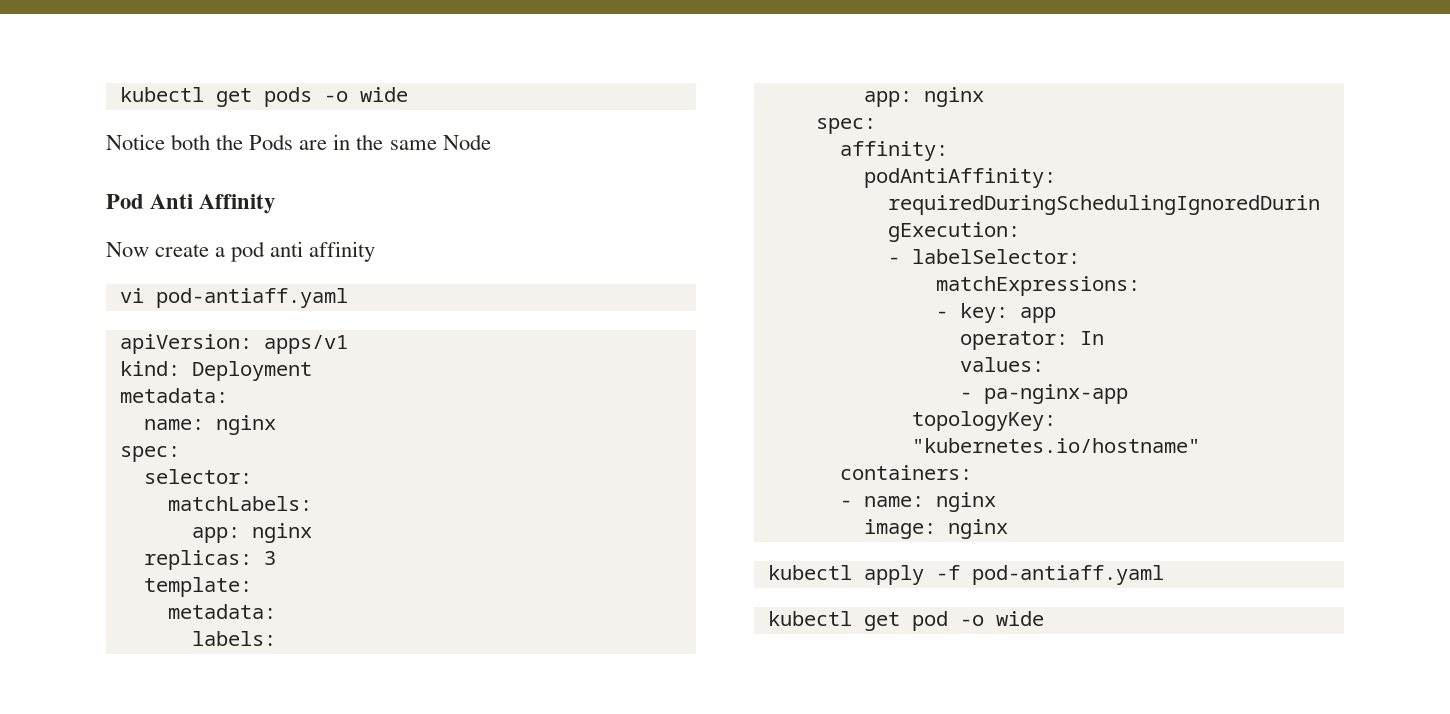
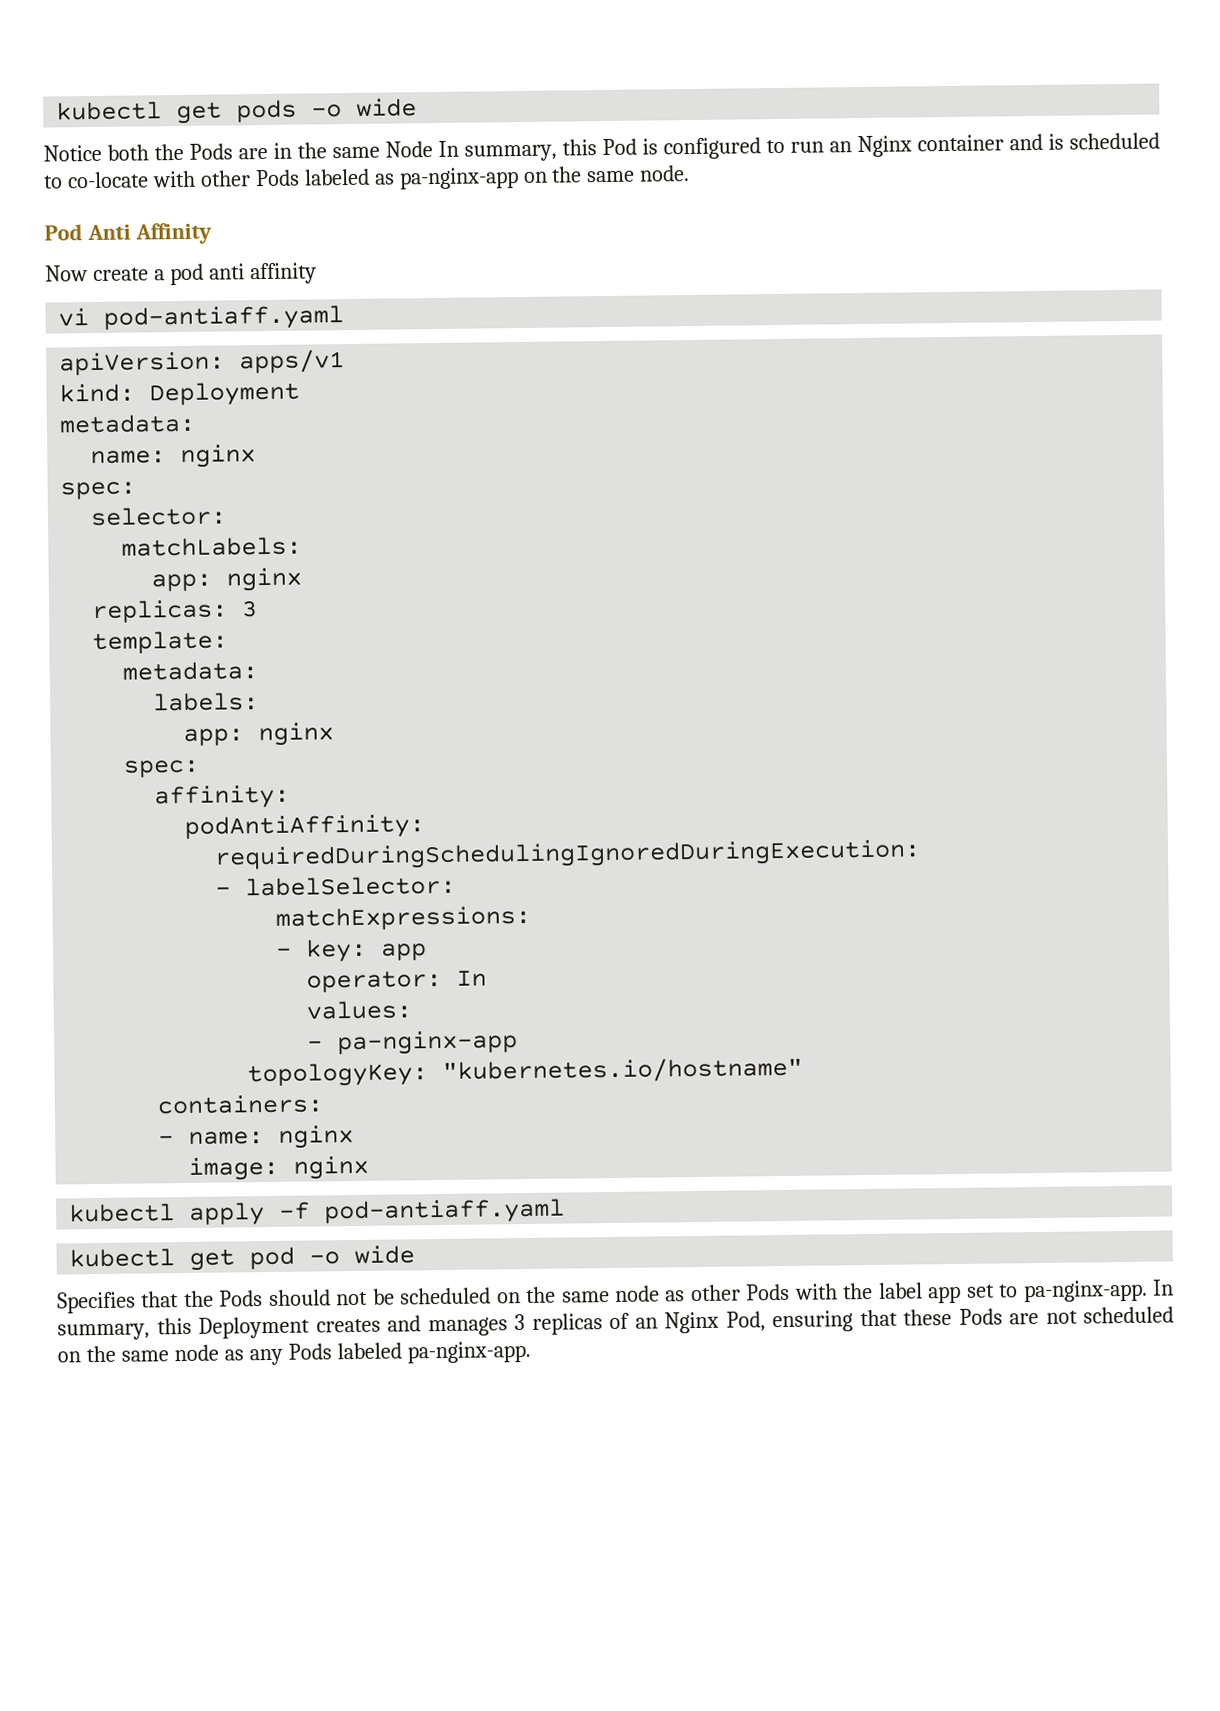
- Notice both the Pods are in the same Node
+ Notice both the Pods are in the same Node In summary, this Pod is configured to run an Nginx container and is scheduled to co-locate with other Pods labeled as pa-nginx-app on the same node.
+ Specifies that the Pods should not be scheduled on the same node as other Pods with the label app set to pa-nginx-app. In summary, this Deployment creates and manages 3 replicas of an Nginx Pod, ensuring that these Pods are not scheduled on the same node as any Pods labeled pa-nginx-app.

